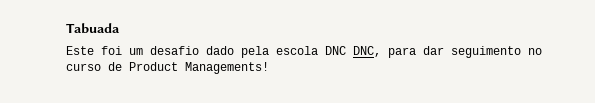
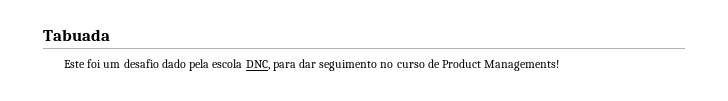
- Este foi um desafio dado pela escola DNC DNC, para dar seguimento no curso de Product Managements!
+ Este foi um desafio dado pela escola DNC, para dar seguimento no curso de Product Managements!

